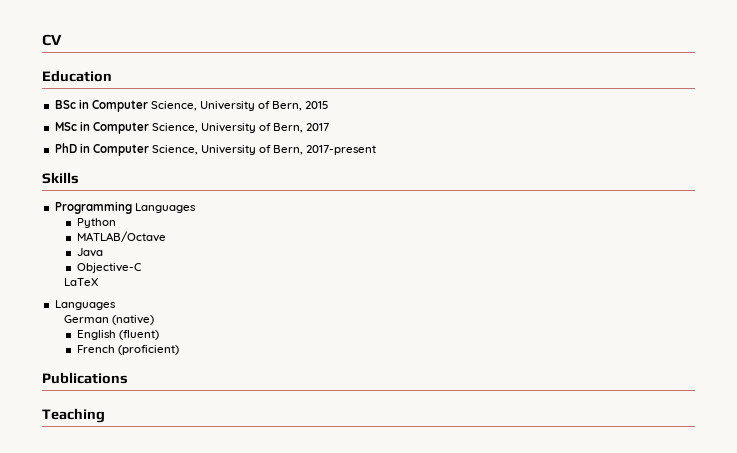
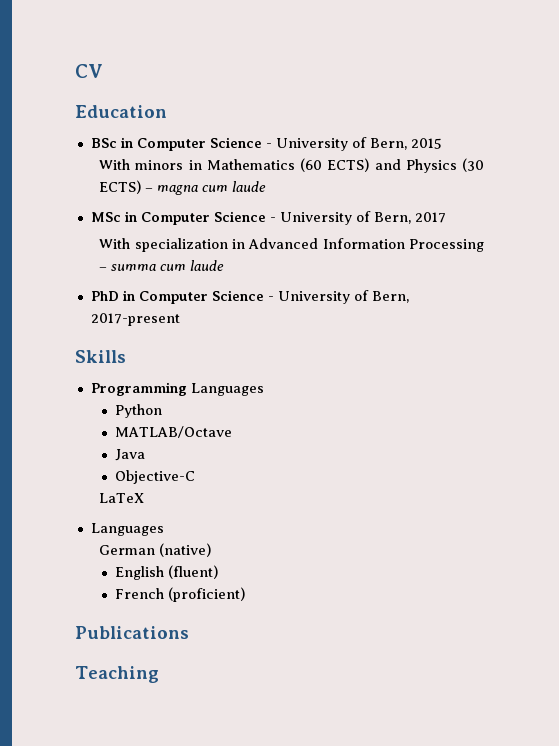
- BSc in Computer Science, University of Bern, 2015
+ BSc in Computer Science - University of Bern, 2015
+ With minors in Mathematics (60 ECTS) and Physics (30 ECTS) – magna cum laude
- MSc in Computer Science, University of Bern, 2017
+ MSc in Computer Science - University of Bern, 2017
+ With specialization in Advanced Information Processing – summa cum laude
- PhD in Computer Science, University of Bern, 2017-present
+ PhD in Computer Science - University of Bern, 2017-present

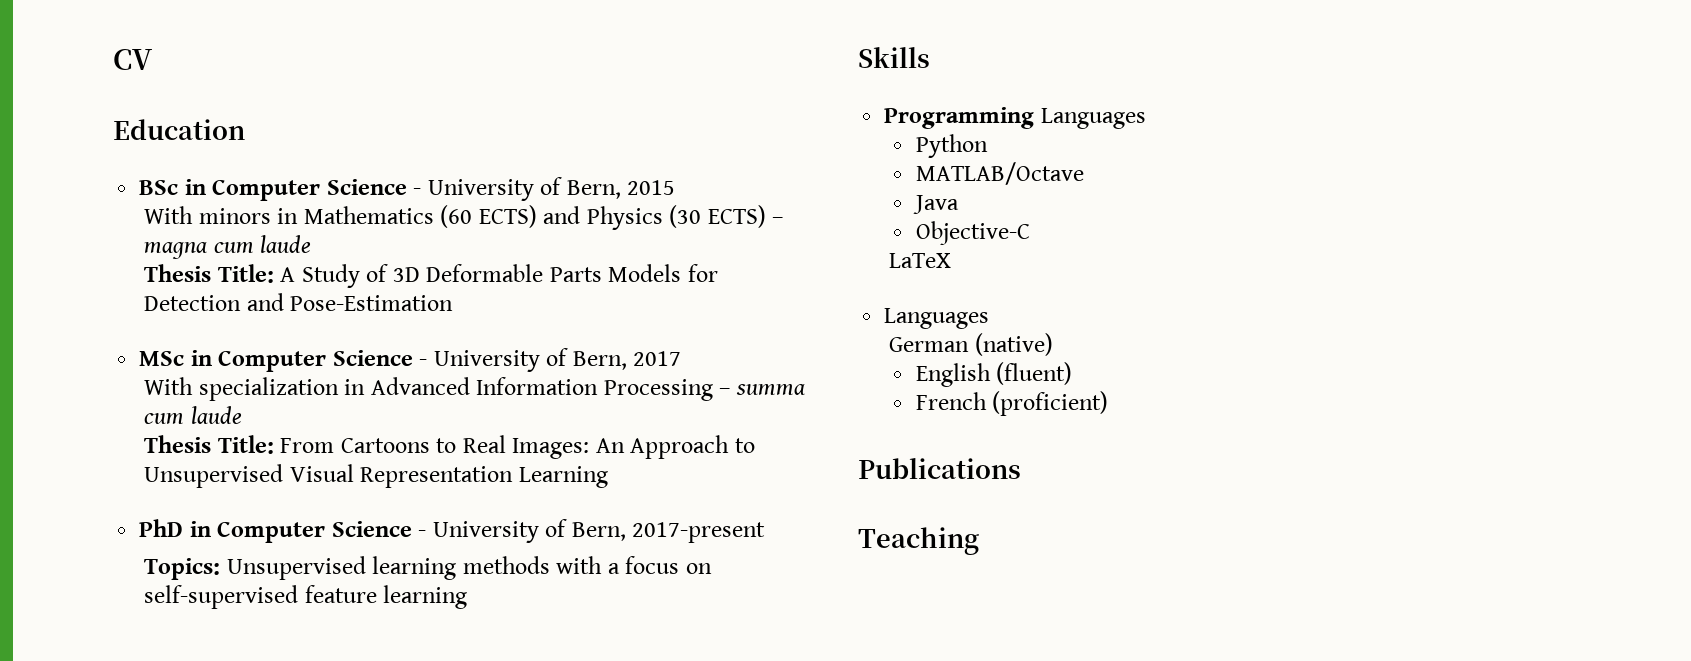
+ Thesis Title: A Study of 3D Deformable Parts Models for Detection and Pose-Estimation
+ Thesis Title: From Cartoons to Real Images: An Approach to Unsupervised Visual Representation Learning
+ Topics: Unsupervised learning methods with a focus on self-supervised feature learning

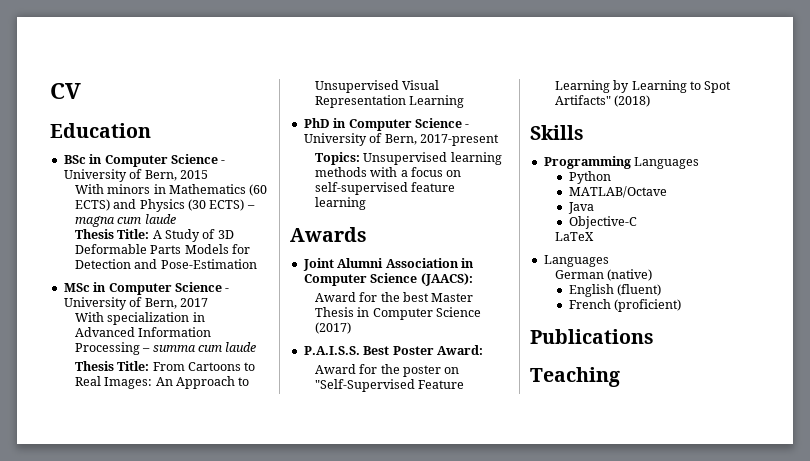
+ Awards
+ Joint Alumni Association in Computer Science (JAACS):
+ Award for the best Master Thesis in Computer Science (2017)
+ P.A.I.S.S. Best Poster Award:
+ Award for the poster on "Self-Supervised Feature Learning by Learning to Spot Artifacts" (2018)

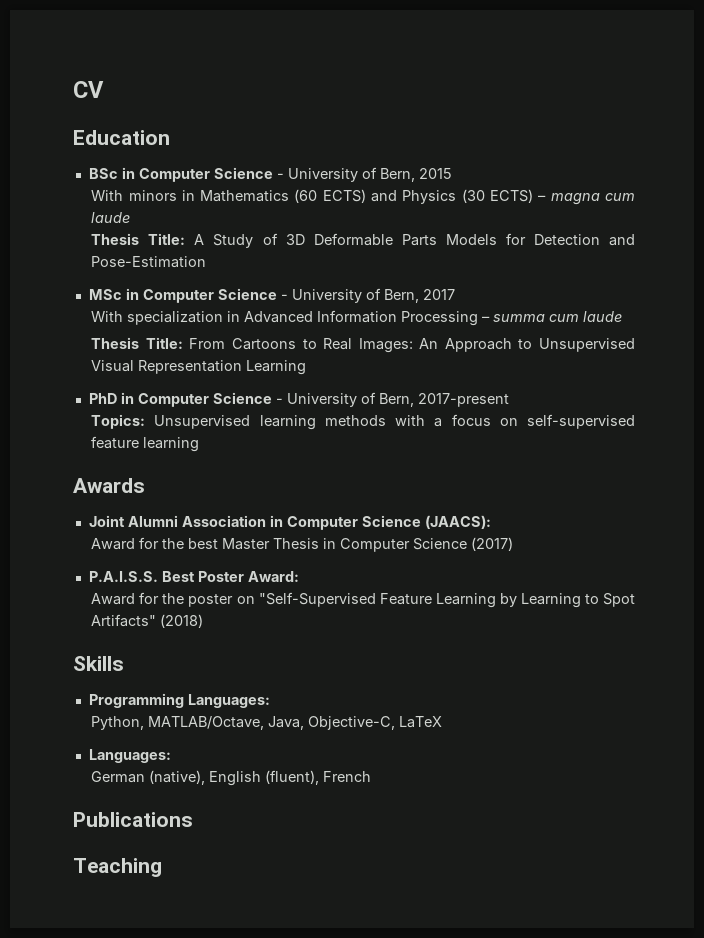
- Programming Languages
- Python
- MATLAB/Octave
- Java
- Objective-C
- LaTeX
- Languages
+ Programming Languages:
+ Python, MATLAB/Octave, Java, Objective-C, LaTeX
+ Languages:
- German (native)
- English (fluent)
- French (proficient)
+ German (native), English (fluent), French

